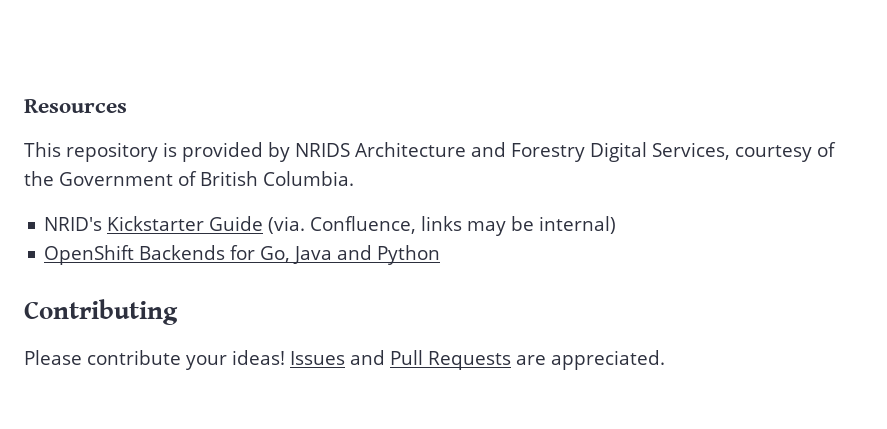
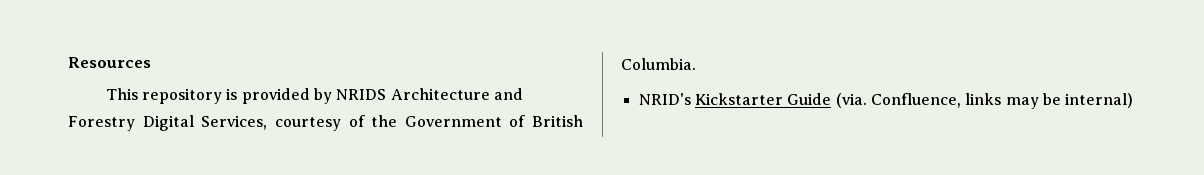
- OpenShift Backends for Go, Java and Python
- Contributing
- Please contribute your ideas! Issues and Pull Requests are appreciated.

